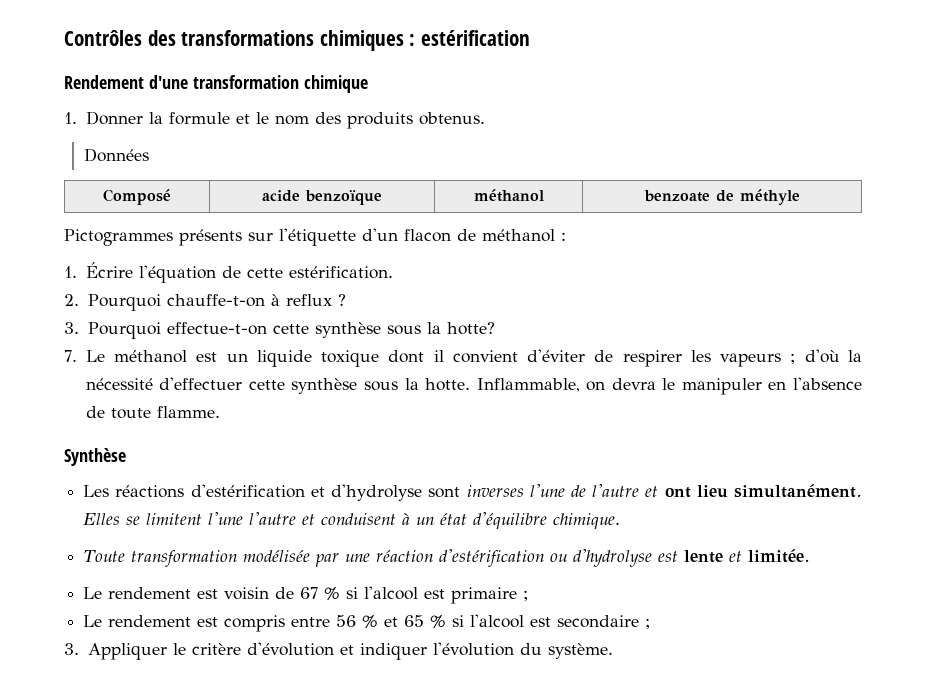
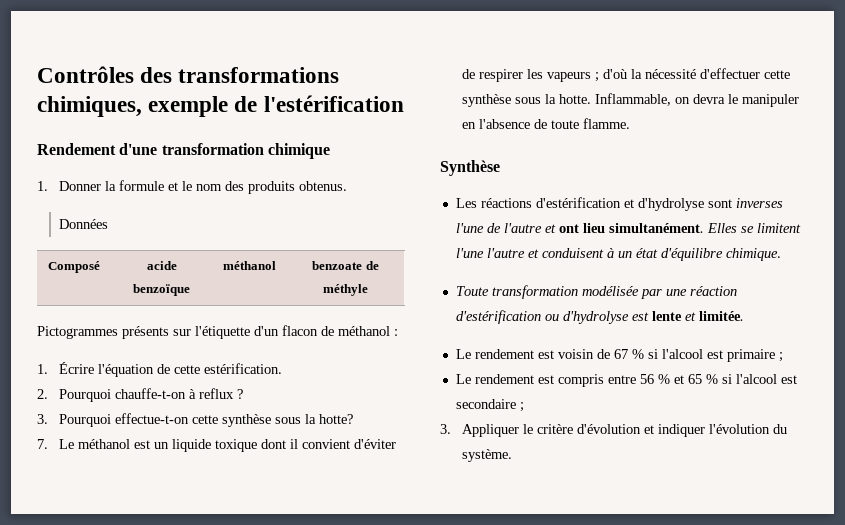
- Contrôles des transformations chimiques : estérification
+ Contrôles des transformations chimiques, exemple de l'estérification

